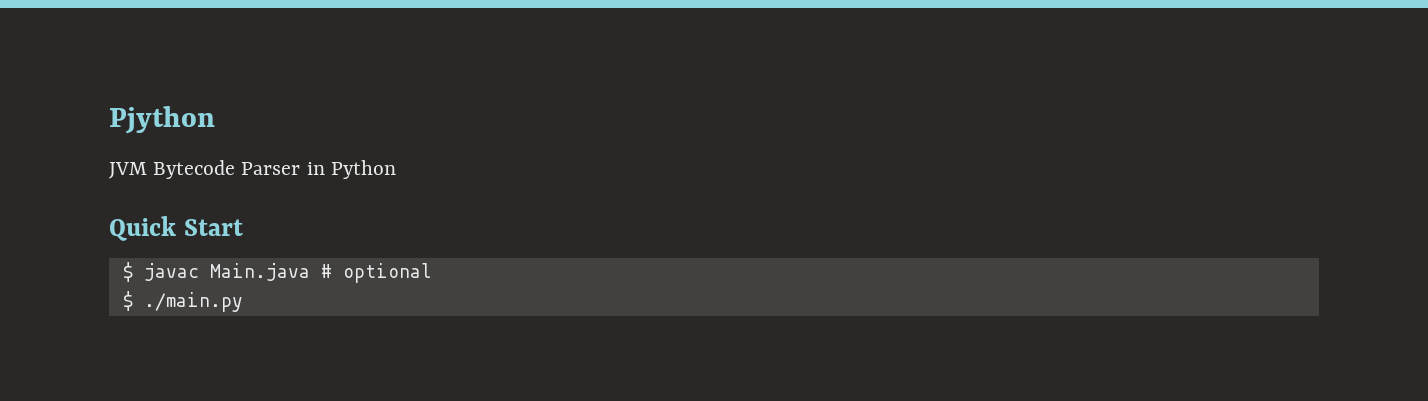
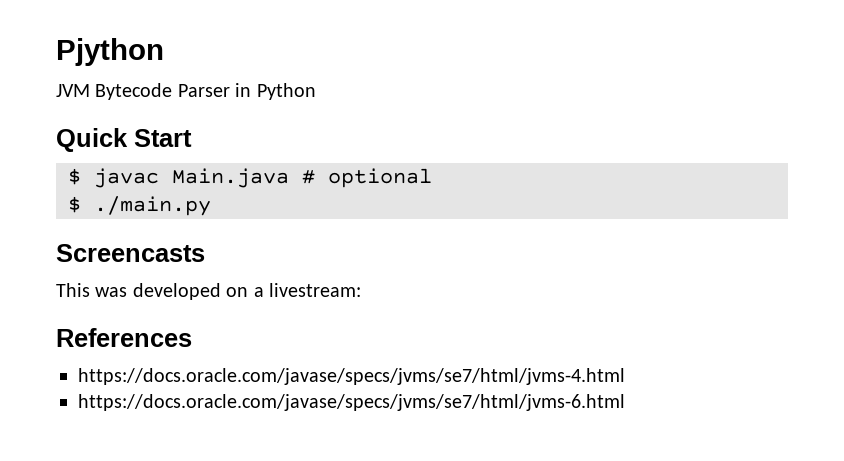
+ Screencasts
+ This was developed on a livestream:
+ References
+ https://docs.oracle.com/javase/specs/jvms/se7/html/jvms-4.html
+ https://docs.oracle.com/javase/specs/jvms/se7/html/jvms-6.html

